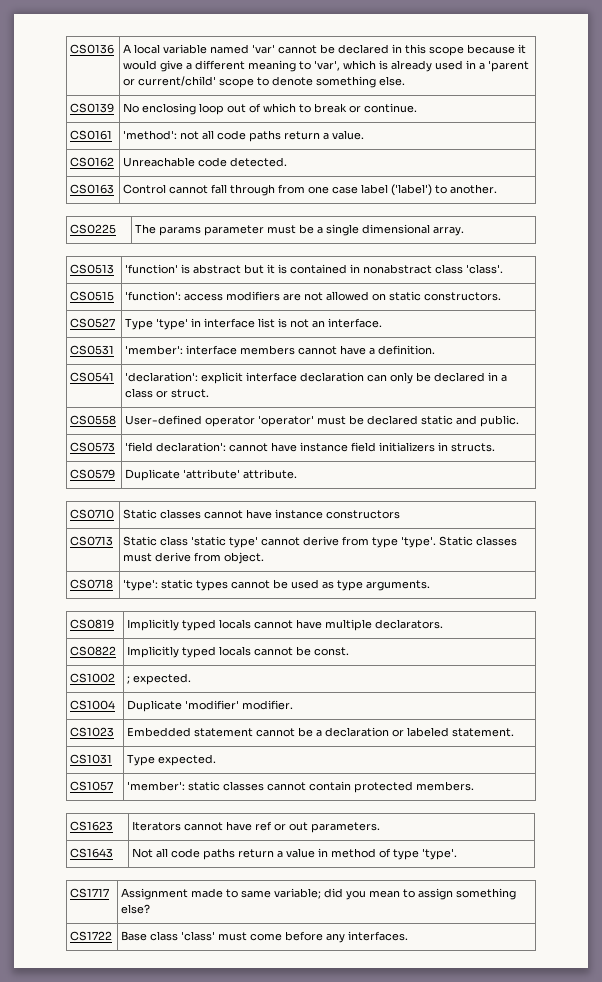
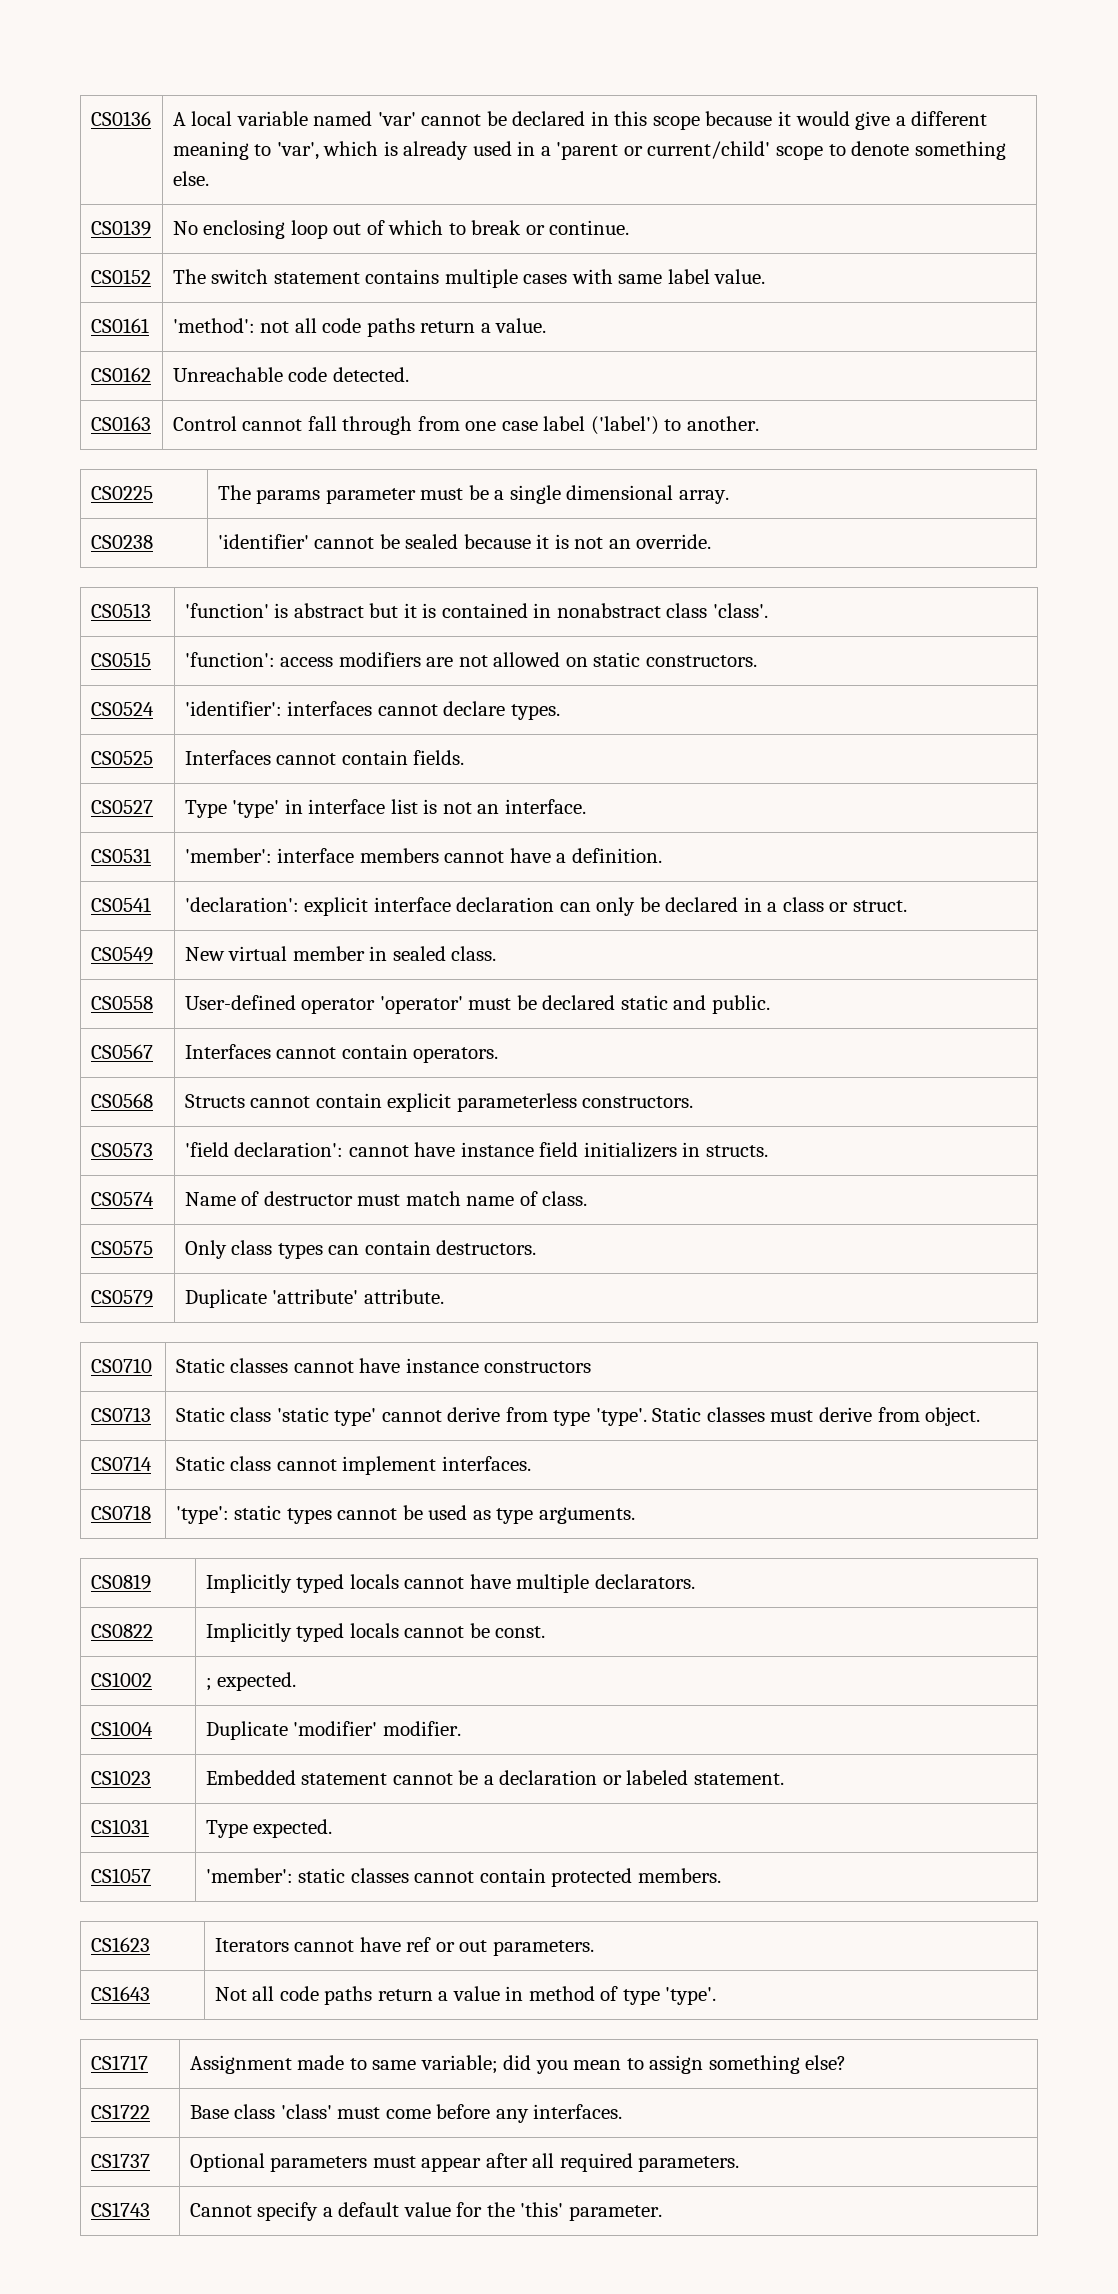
+ CS0152 | The switch statement contains multiple cases with same label value.
+ CS0238 | 'identifier' cannot be sealed because it is not an override.
+ CS0524 | 'identifier': interfaces cannot declare types.
+ CS0525 | Interfaces cannot contain fields.
+ CS0549 | New virtual member in sealed class.
+ CS0567 | Interfaces cannot contain operators.
+ CS0568 | Structs cannot contain explicit parameterless constructors.
+ CS0574 | Name of destructor must match name of class.
+ CS0575 | Only class types can contain destructors.
+ CS0714 | Static class cannot implement interfaces.
+ CS1737 | Optional parameters must appear after all required parameters.
+ CS1743 | Cannot specify a default value for the 'this' parameter.

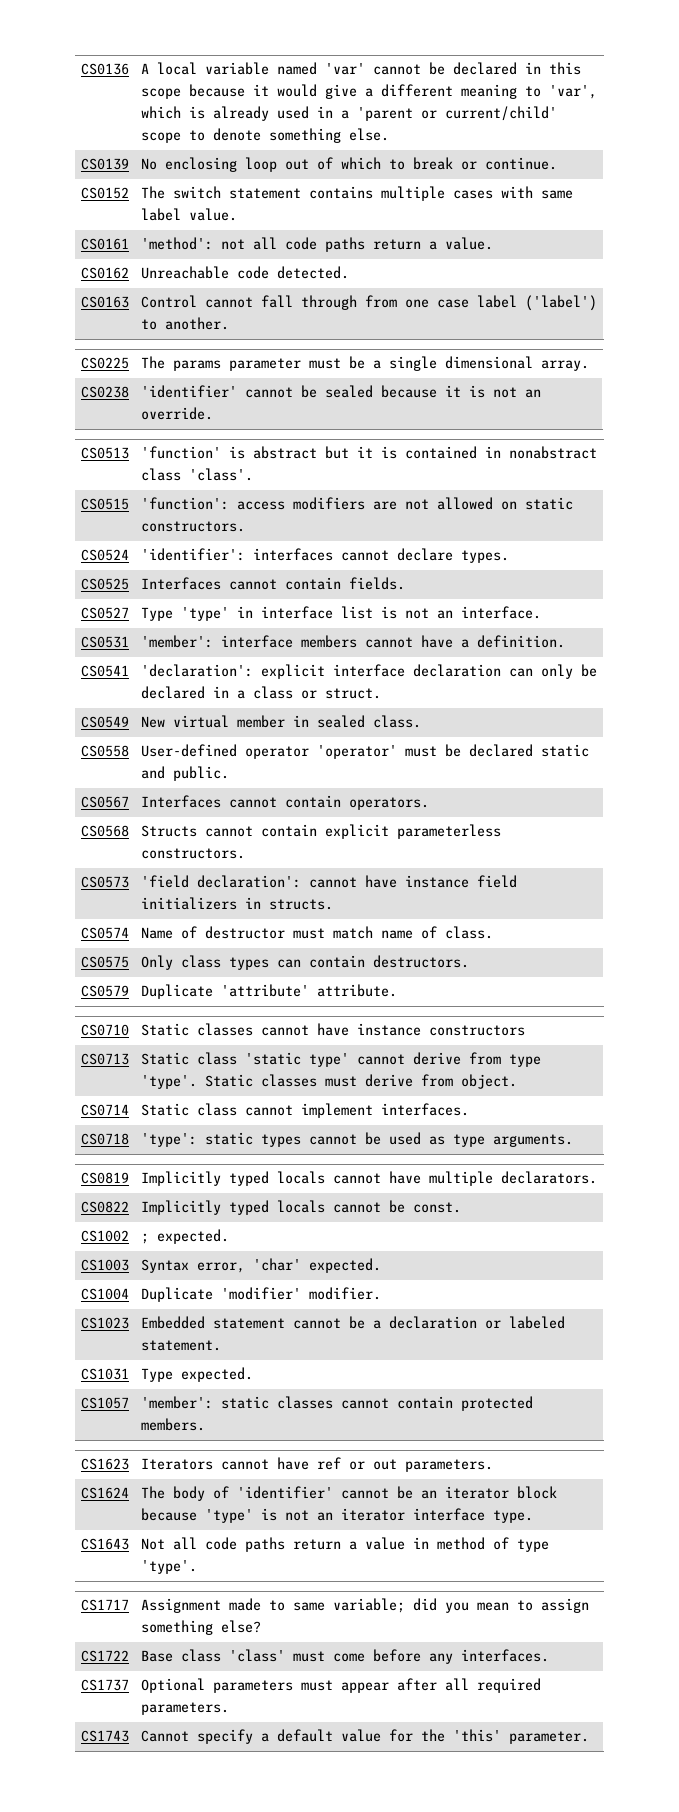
+ CS1003 | Syntax error, 'char' expected.
+ CS1624 | The body of 'identifier' cannot be an iterator block because 'type' is not an iterator interface type.

